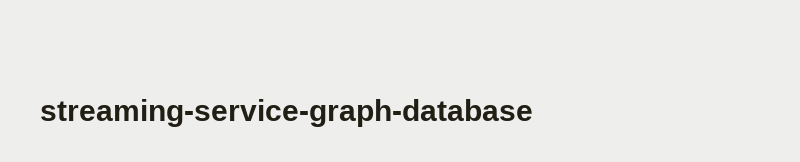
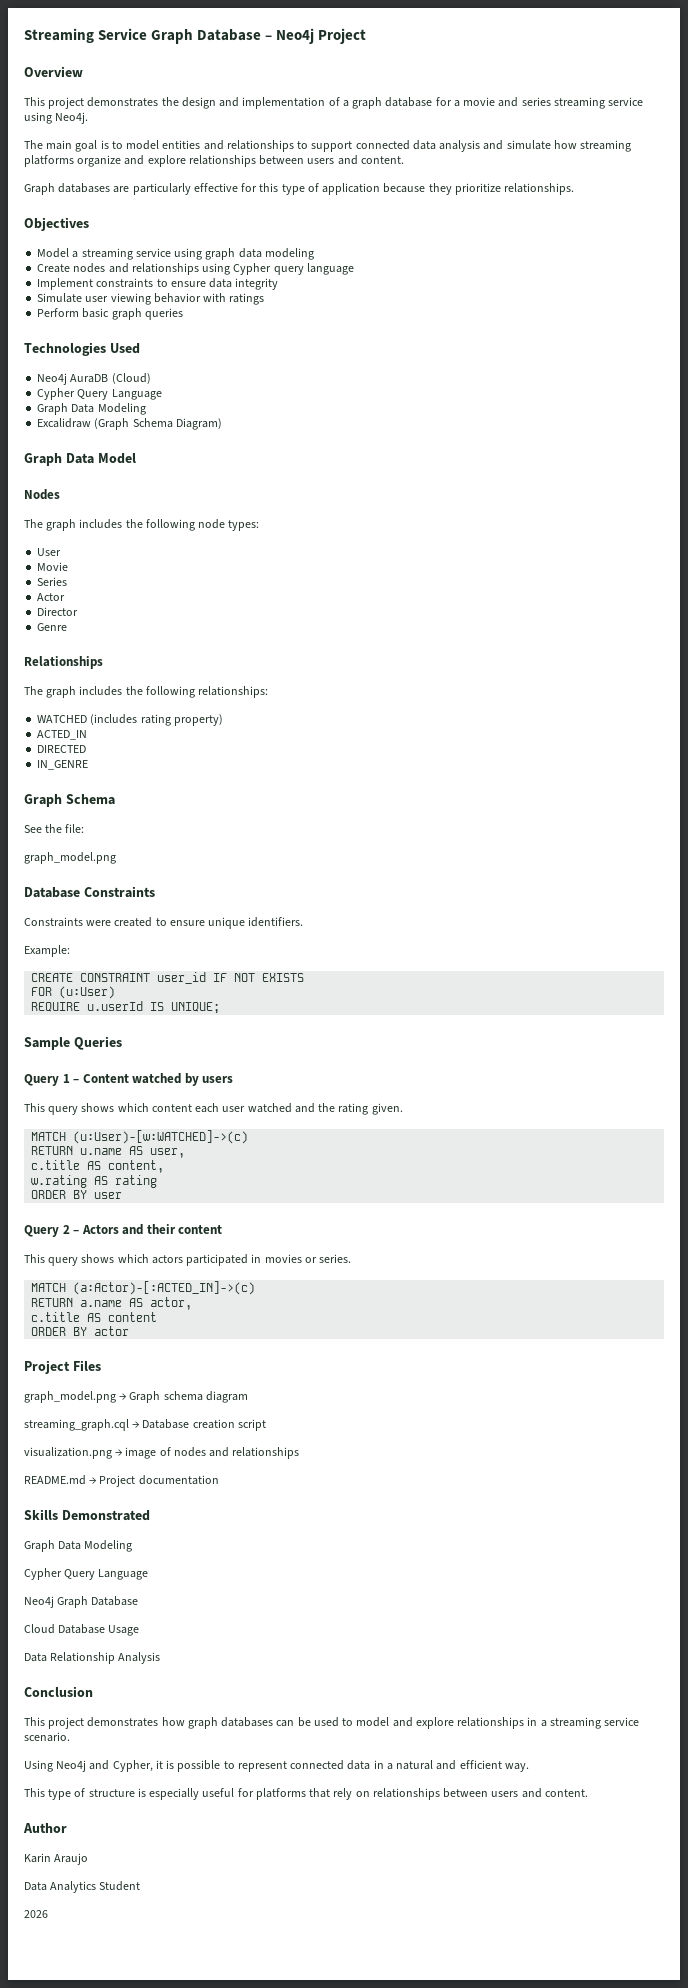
- streaming-service-graph-database
+ Streaming Service Graph Database – Neo4j Project
+ Overview
+ This project demonstrates the design and implementation of a graph database for a movie and series streaming service using Neo4j.
+ The main goal is to model entities and relationships to support connected data analysis and simulate how streaming platforms organize and explore relationships between users and content.
+ Graph databases are particularly effective for this type of application because they prioritize relationships.
+ Objectives
+ Model a streaming service using graph data modeling
+ Create nodes and relationships using Cypher query language
+ Implement constraints to ensure data integrity
+ Simulate user viewing behavior with ratings
+ Perform basic graph queries
+ Technologies Used
+ Neo4j AuraDB (Cloud)
+ Cypher Query Language
+ Graph Data Modeling
+ Excalidraw (Graph Schema Diagram)
+ Graph Data Model
+ Nodes
+ The graph includes the following node types:
+ User
+ Movie
+ Series
+ Actor
+ Director
+ Genre
+ Relationships
+ The graph includes the following relationships:
+ WATCHED (includes rating property)
+ ACTED_IN
+ DIRECTED
+ IN_GENRE
+ Graph Schema
+ See the file:
+ graph_model.png
+ Database Constraints
+ Constraints were created to ensure unique identifiers.
+ Example:
+ CREATE CONSTRAINT user_id IF NOT EXISTS
+ FOR (u:User)
+ REQUIRE u.userId IS UNIQUE;
+ Sample Queries
+ Query 1 – Content watched by users
+ This query shows which content each user watched and the rating given.
+ MATCH (u:User)-[w:WATCHED]->(c)
+ RETURN u.name AS user,
+ c.title AS content,
+ w.rating AS rating
+ ORDER BY user
+ Query 2 – Actors and their content
+ This query shows which actors participated in movies or series.
+ MATCH (a:Actor)-[:ACTED_IN]->(c)
+ RETURN a.name AS actor,
+ c.title AS content
+ ORDER BY actor
+ Project Files
+ graph_model.png → Graph schema diagram
+ streaming_graph.cql → Database creation script
+ visualization.png → image of nodes and relationships
+ README.md → Project documentation
+ Skills Demonstrated
+ Graph Data Modeling
+ Cypher Query Language
+ Neo4j Graph Database
+ Cloud Database Usage
+ Data Relationship Analysis
+ Conclusion
+ This project demonstrates how graph databases can be used to model and explore relationships in a streaming service scenario.
+ Using Neo4j and Cypher, it is possible to represent connected data in a natural and efficient way.
+ This type of structure is especially useful for platforms that rely on relationships between users and content.
+ Author
+ Karin Araujo
+ Data Analytics Student
+ 2026

